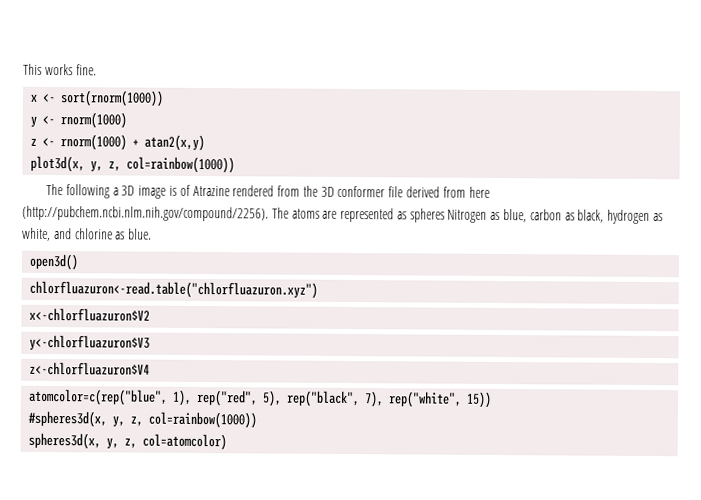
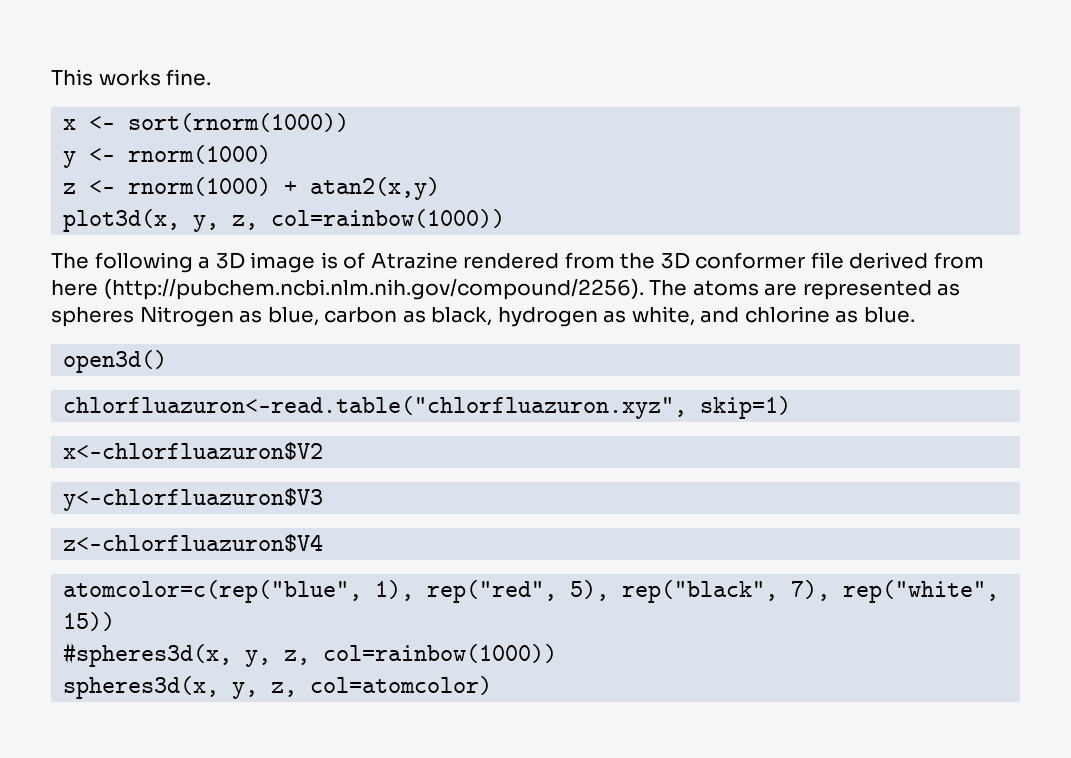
- chlorfluazuron<-read.table("chlorfluazuron.xyz")
+ chlorfluazuron<-read.table("chlorfluazuron.xyz", skip=1)

